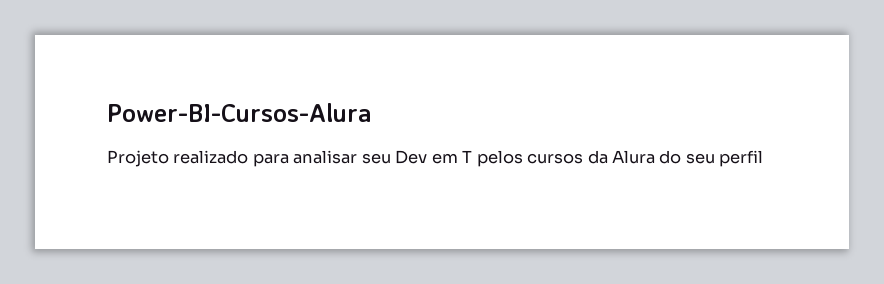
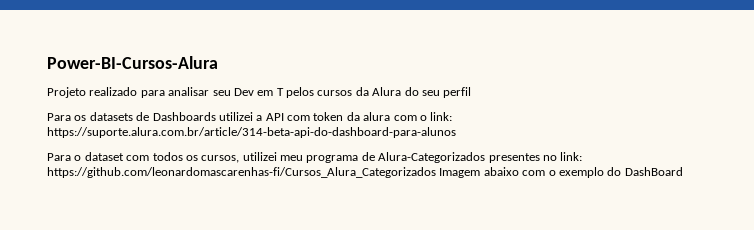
+ Para os datasets de Dashboards utilizei a API com token da alura com o link: https://suporte.alura.com.br/article/314-beta-api-do-dashboard-para-alunos
+ Para o dataset com todos os cursos, utilizei meu programa de Alura-Categorizados presentes no link: https://github.com/leonardomascarenhas-fi/Cursos_Alura_Categorizados Imagem abaixo com o exemplo do DashBoard

